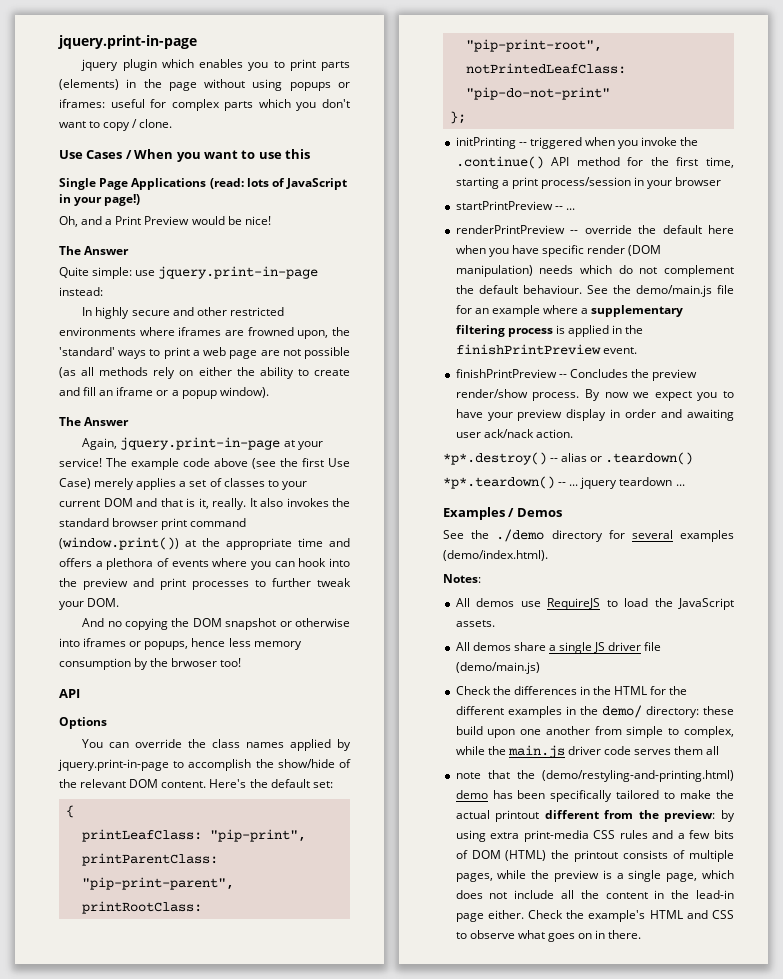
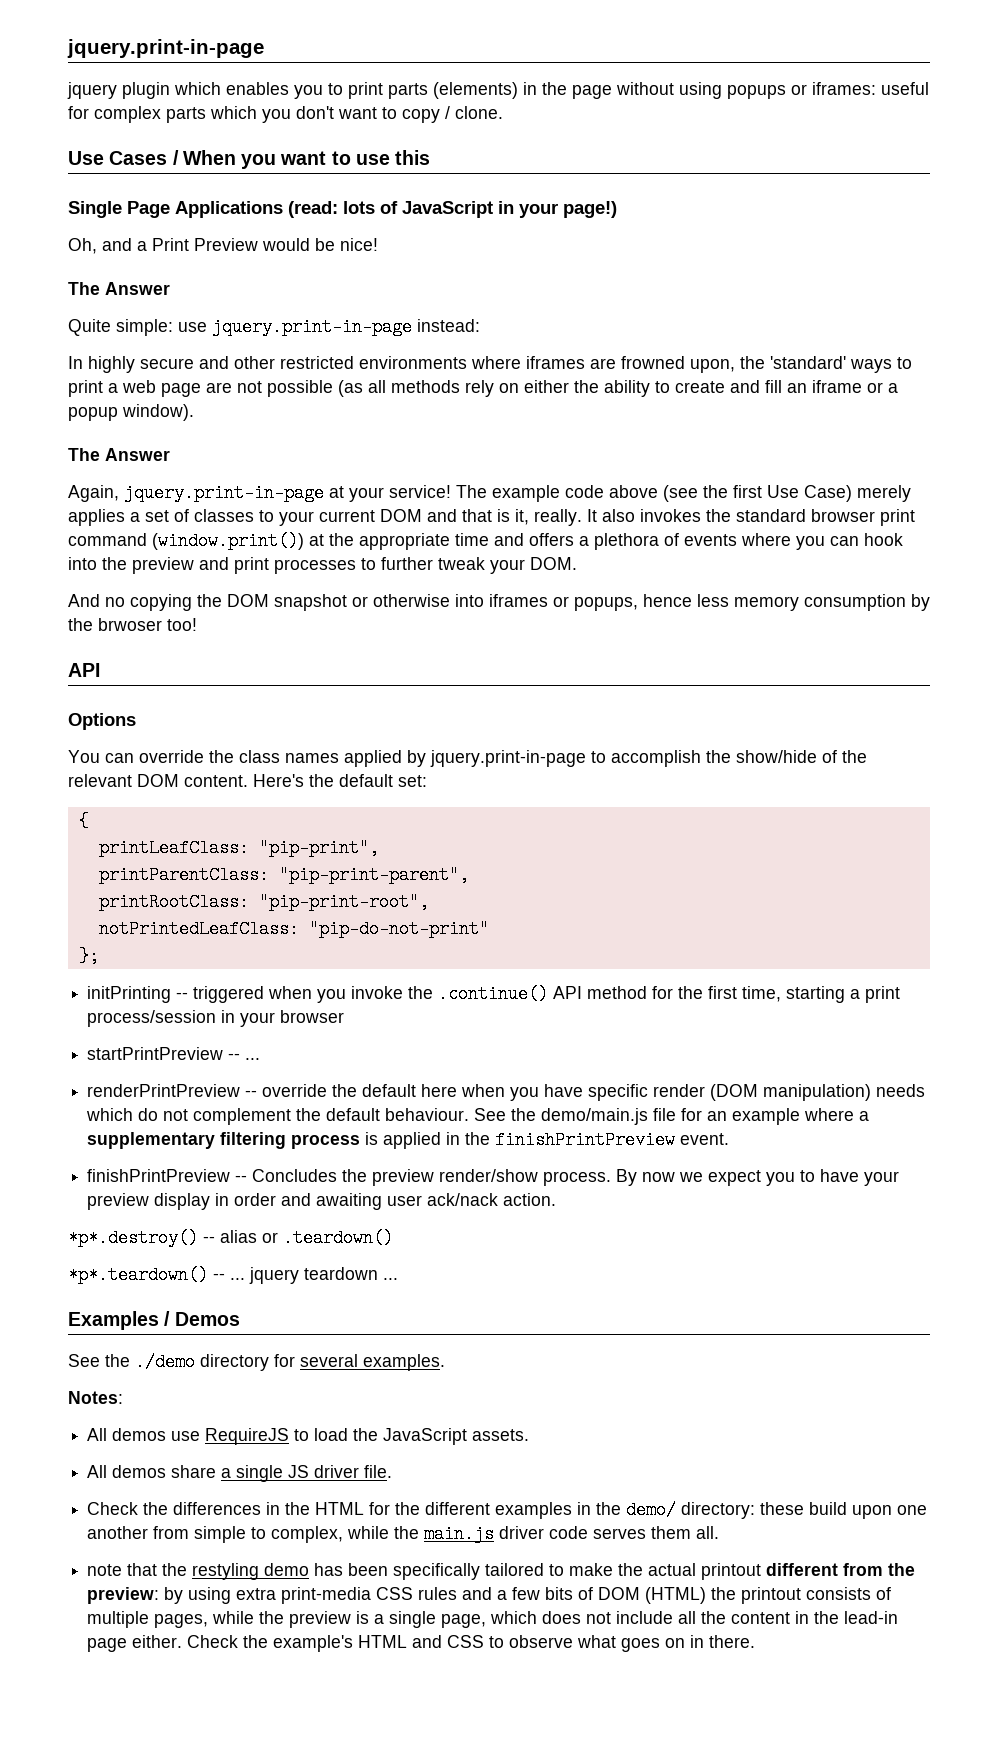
- See the ./demo directory for several examples (demo/index.html).
+ See the ./demo directory for several examples.
- All demos share a single JS driver file (demo/main.js)
+ All demos share a single JS driver file.
- Check the differences in the HTML for the different examples in the demo/ directory: these build upon one another from simple to complex, while the main.js driver code serves them all
+ Check the differences in the HTML for the different examples in the demo/ directory: these build upon one another from simple to complex, while the main.js driver code serves them all.
- note that the (demo/restyling-and-printing.html) demo has been specifically tailored to make the actual printout different from the preview: by using extra print-media CSS rules and a few bits of DOM (HTML) the printout consists of multiple pages, while the preview is a single page, which does not include all the content in the lead-in page either.
+ note that the restyling demo has been specifically tailored to make the actual printout different from the preview: by using extra print-media CSS rules and a few bits of DOM (HTML) the printout consists of multiple pages, while the preview is a single page, which does not include all the content in the lead-in page either.

